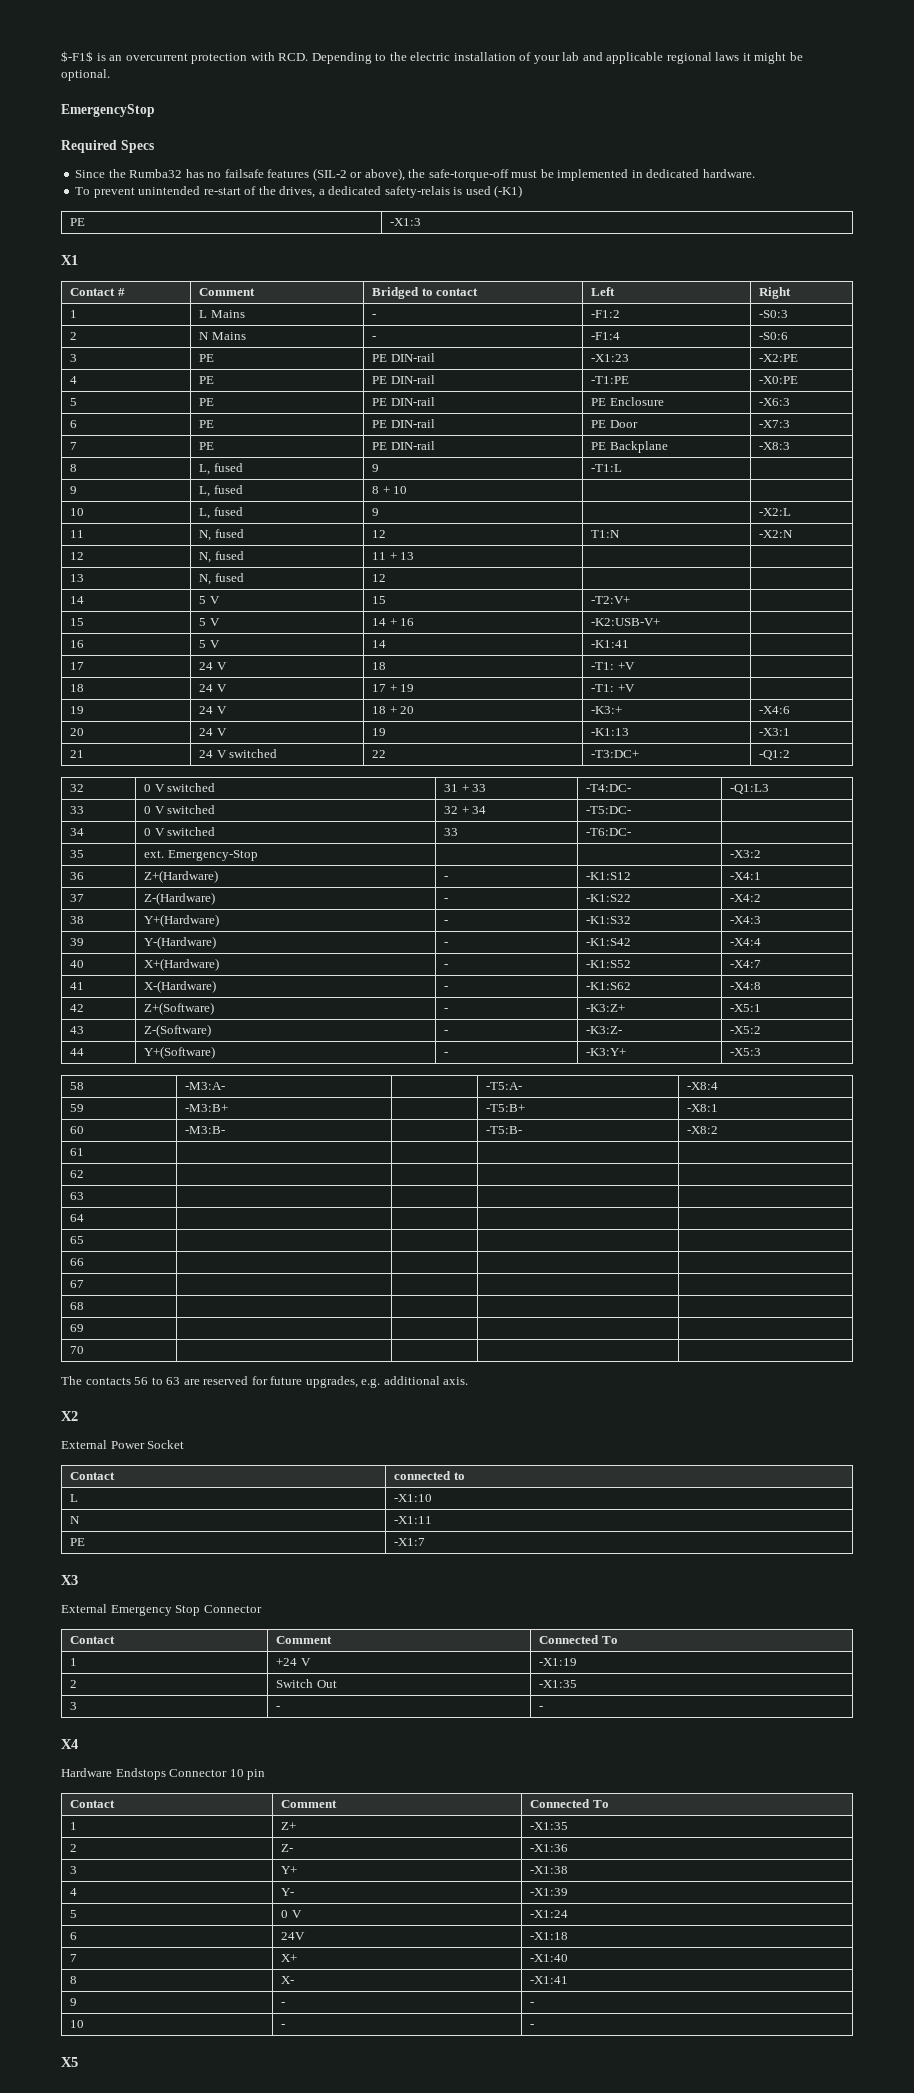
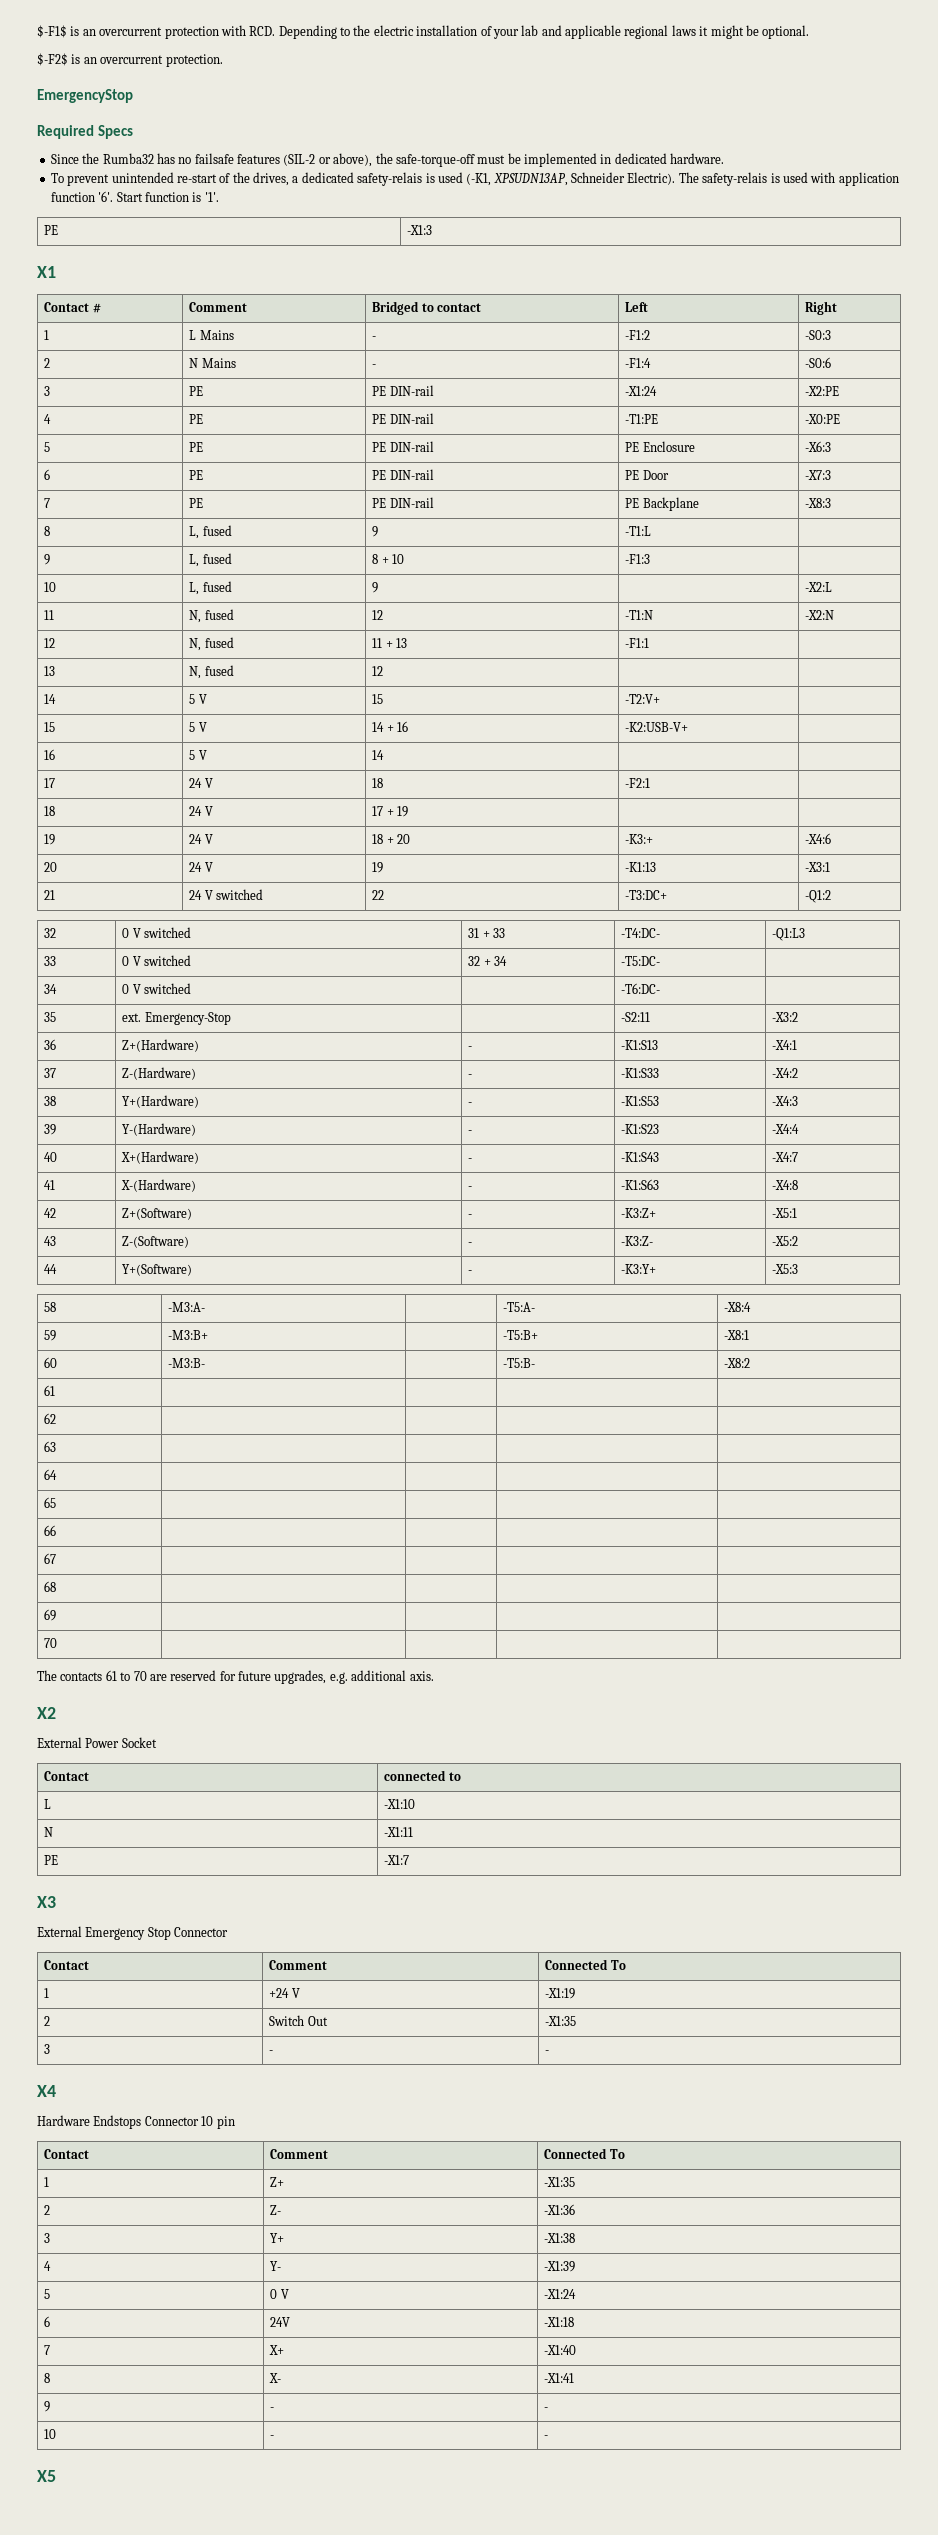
+ $-F2$ is an overcurrent protection.
- To prevent unintended re-start of the drives, a dedicated safety-relais is used (-K1)
+ To prevent unintended re-start of the drives, a dedicated safety-relais is used (-K1, XPSUDN13AP, Schneider Electric). The safety-relais is used with application function '6'. Start function is '1'.
- 3 | PE | PE DIN-rail | -X1:23 | -X2:PE
+ 3 | PE | PE DIN-rail | -X1:24 | -X2:PE
- 9 | L, fused | 8 + 10 | |
+ 9 | L, fused | 8 + 10 | -F1:3 |
- 11 | N, fused | 12 | T1:N | -X2:N
+ 11 | N, fused | 12 | -T1:N | -X2:N
- 12 | N, fused | 11 + 13 | |
+ 12 | N, fused | 11 + 13 | -F1:1 |
- 16 | 5 V | 14 | -K1:41 |
+ 16 | 5 V | 14 | |
- 17 | 24 V | 18 | -T1: +V |
+ 17 | 24 V | 18 | -F2:1 |
- 18 | 24 V | 17 + 19 | -T1: +V |
+ 18 | 24 V | 17 + 19 | |
- 34 | 0 V switched | 33 | -T6:DC- |
+ 34 | 0 V switched | | -T6:DC- |
- 35 | ext. Emergency-Stop | | | -X3:2
+ 35 | ext. Emergency-Stop | | -S2:11 | -X3:2
- 36 | Z+(Hardware) | - | -K1:S12 | -X4:1
+ 36 | Z+(Hardware) | - | -K1:S13 | -X4:1
- 37 | Z-(Hardware) | - | -K1:S22 | -X4:2
+ 37 | Z-(Hardware) | - | -K1:S33 | -X4:2
- 38 | Y+(Hardware) | - | -K1:S32 | -X4:3
+ 38 | Y+(Hardware) | - | -K1:S53 | -X4:3
- 39 | Y-(Hardware) | - | -K1:S42 | -X4:4
+ 39 | Y-(Hardware) | - | -K1:S23 | -X4:4
- 40 | X+(Hardware) | - | -K1:S52 | -X4:7
+ 40 | X+(Hardware) | - | -K1:S43 | -X4:7
- 41 | X-(Hardware) | - | -K1:S62 | -X4:8
+ 41 | X-(Hardware) | - | -K1:S63 | -X4:8
- The contacts 56 to 63 are reserved for future upgrades, e.g. additional axis.
+ The contacts 61 to 70 are reserved for future upgrades, e.g. additional axis.

